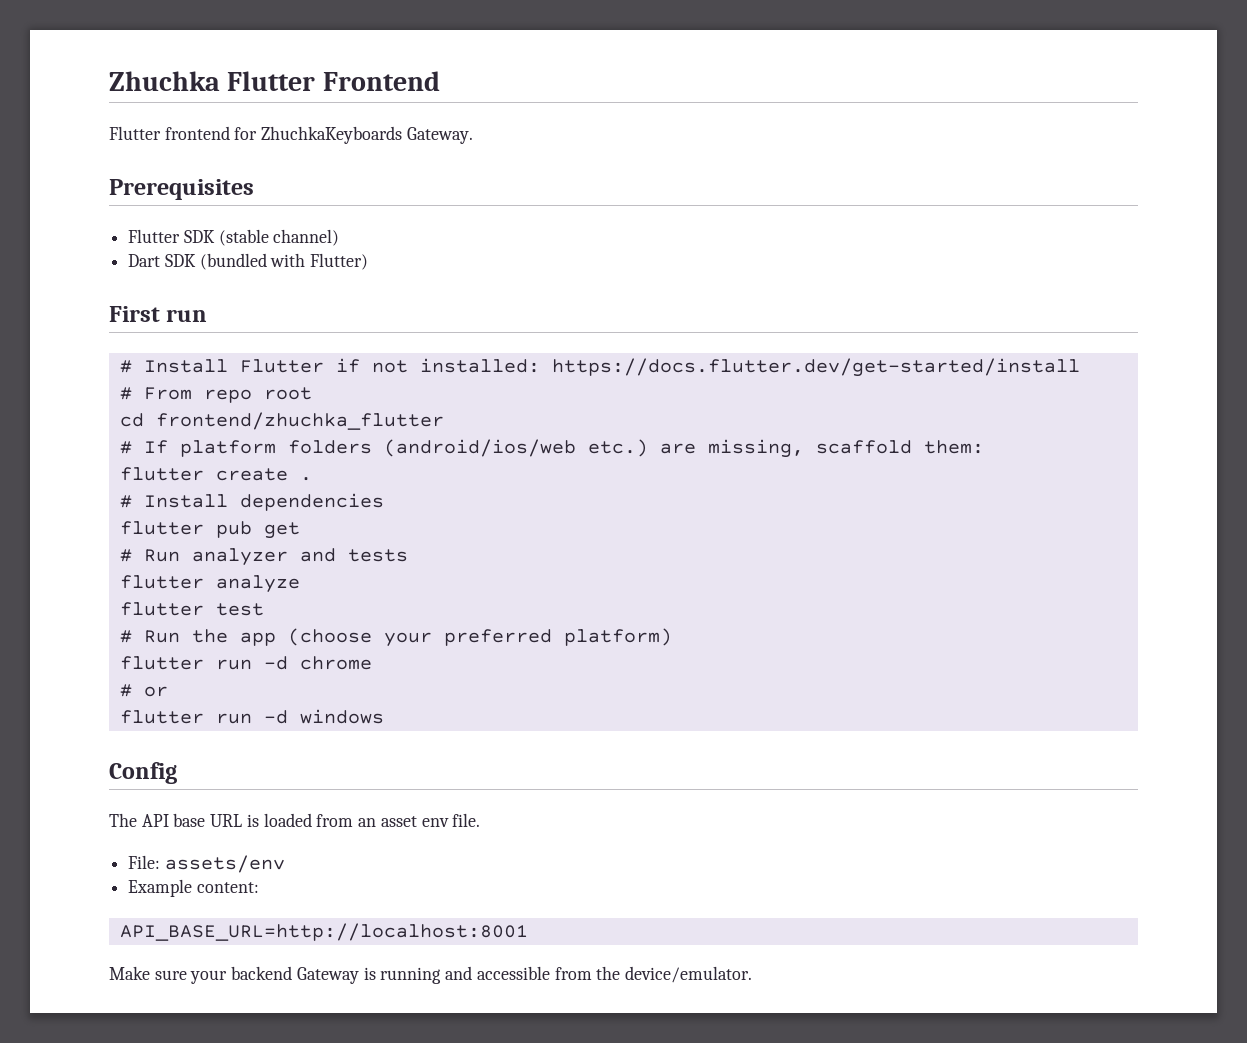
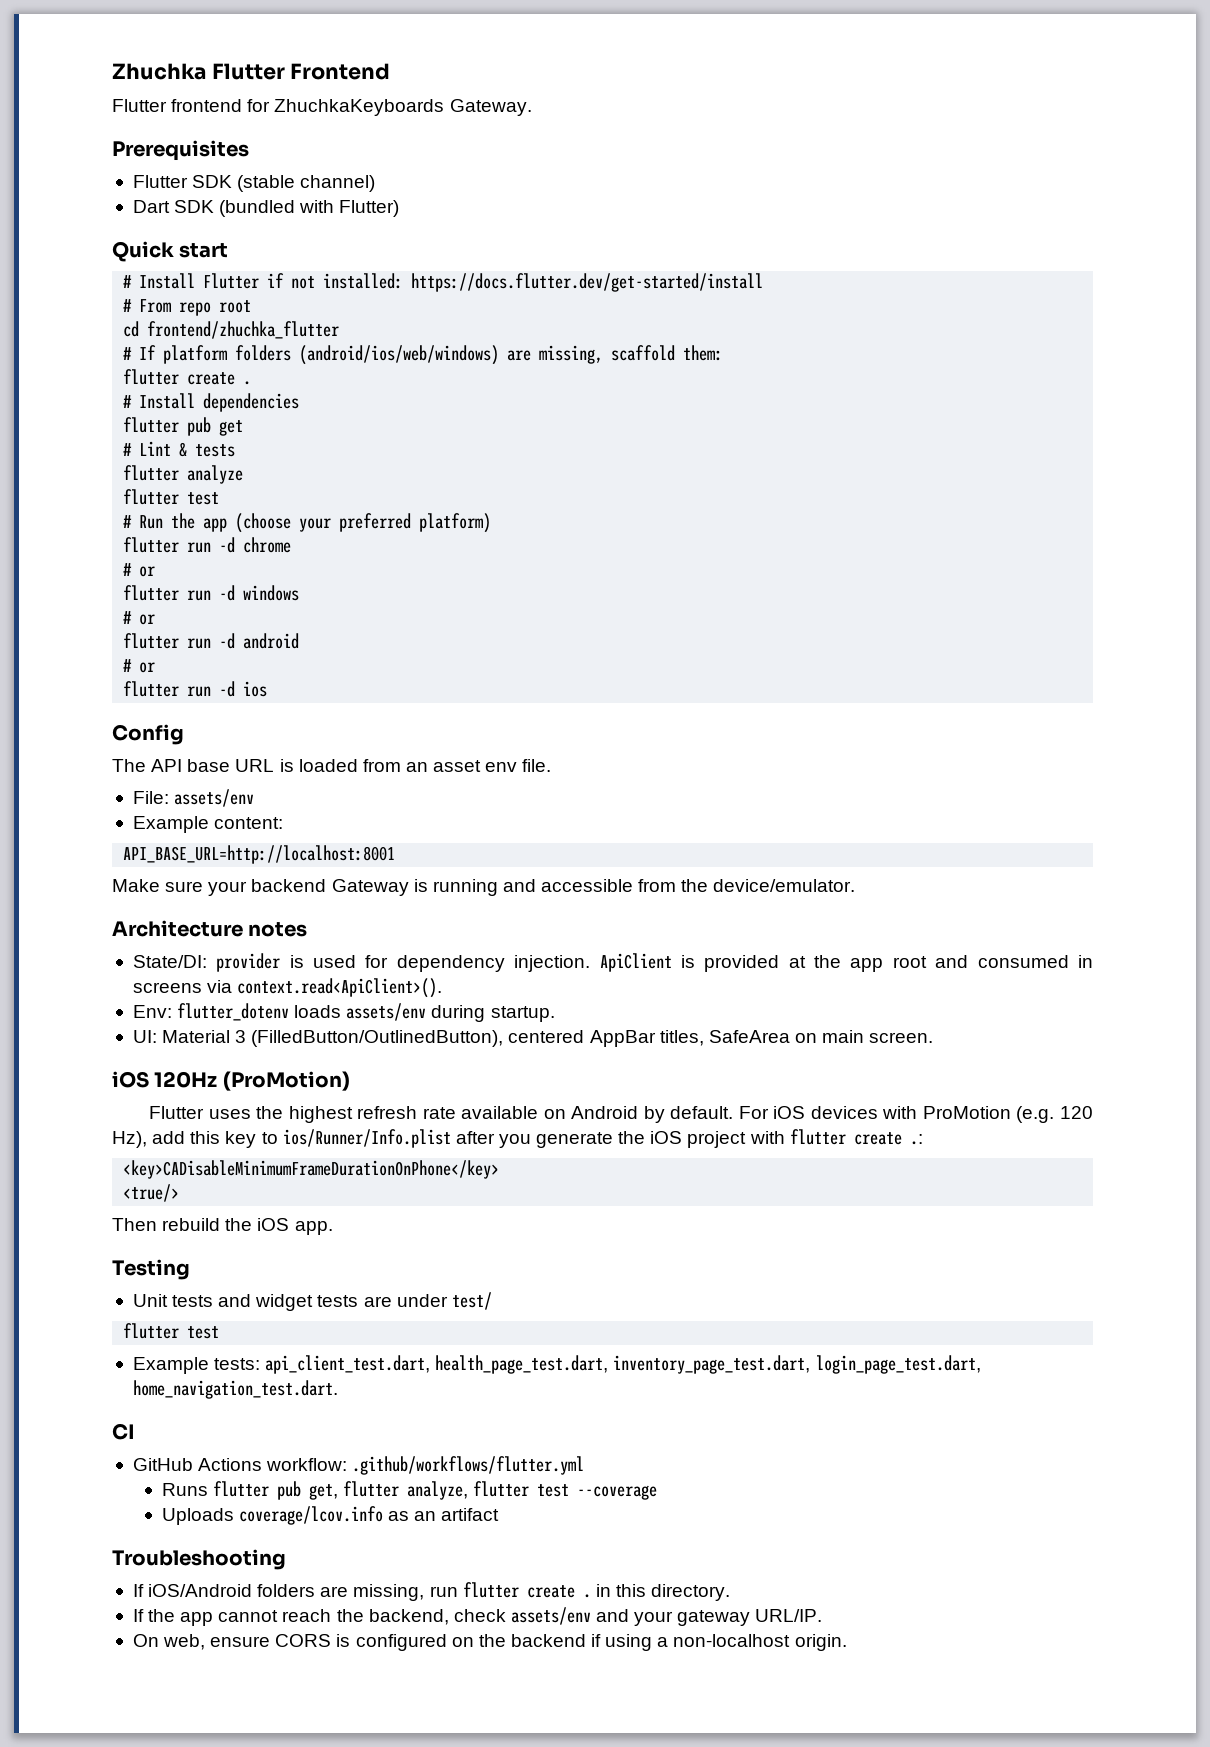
- First run
+ Quick start
- # If platform folders (android/ios/web etc.) are missing, scaffold them:
+ # If platform folders (android/ios/web/windows) are missing, scaffold them:
- # Run analyzer and tests
+ # Lint & tests
  flutter run -d windows
+ # or
+ flutter run -d android
+ # or
+ flutter run -d ios
+ Architecture notes
+ State/DI: provider is used for dependency injection. ApiClient is provided at the app root and consumed in screens via context.read<ApiClient>().
+ Env: flutter_dotenv loads assets/env during startup.
+ UI: Material 3 (FilledButton/OutlinedButton), centered AppBar titles, SafeArea on main screen.
+ iOS 120Hz (ProMotion)
+ Flutter uses the highest refresh rate available on Android by default. For iOS devices with ProMotion (e.g. 120 Hz), add this key to ios/Runner/Info.plist after you generate the iOS project with flutter create .:
+ <key>CADisableMinimumFrameDurationOnPhone</key>
+ <true/>
+ Then rebuild the iOS app.
+ Testing
+ Unit tests and widget tests are under test/
+ flutter test
+ Example tests: api_client_test.dart, health_page_test.dart, inventory_page_test.dart, login_page_test.dart, home_navigation_test.dart.
+ CI
+ GitHub Actions workflow: .github/workflows/flutter.yml
+ Runs flutter pub get, flutter analyze, flutter test --coverage
+ Uploads coverage/lcov.info as an artifact
+ Troubleshooting
+ If iOS/Android folders are missing, run flutter create . in this directory.
+ If the app cannot reach the backend, check assets/env and your gateway URL/IP.
+ On web, ensure CORS is configured on the backend if using a non-localhost origin.

